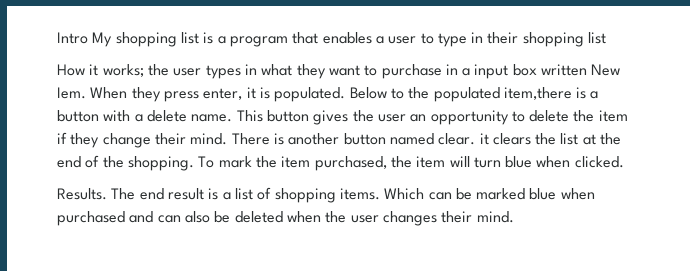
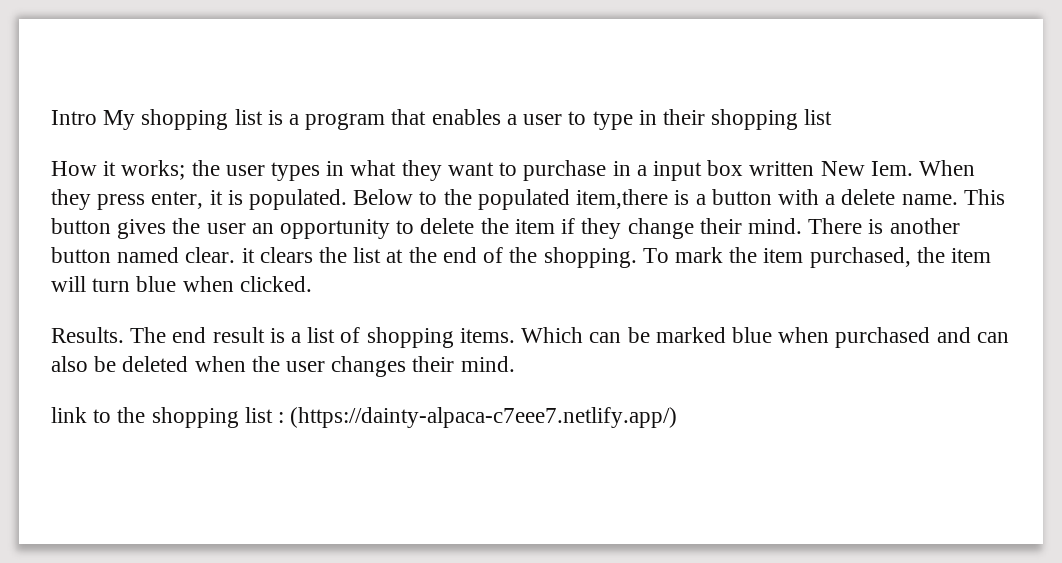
+ link to the shopping list : (https://dainty-alpaca-c7eee7.netlify.app/)

